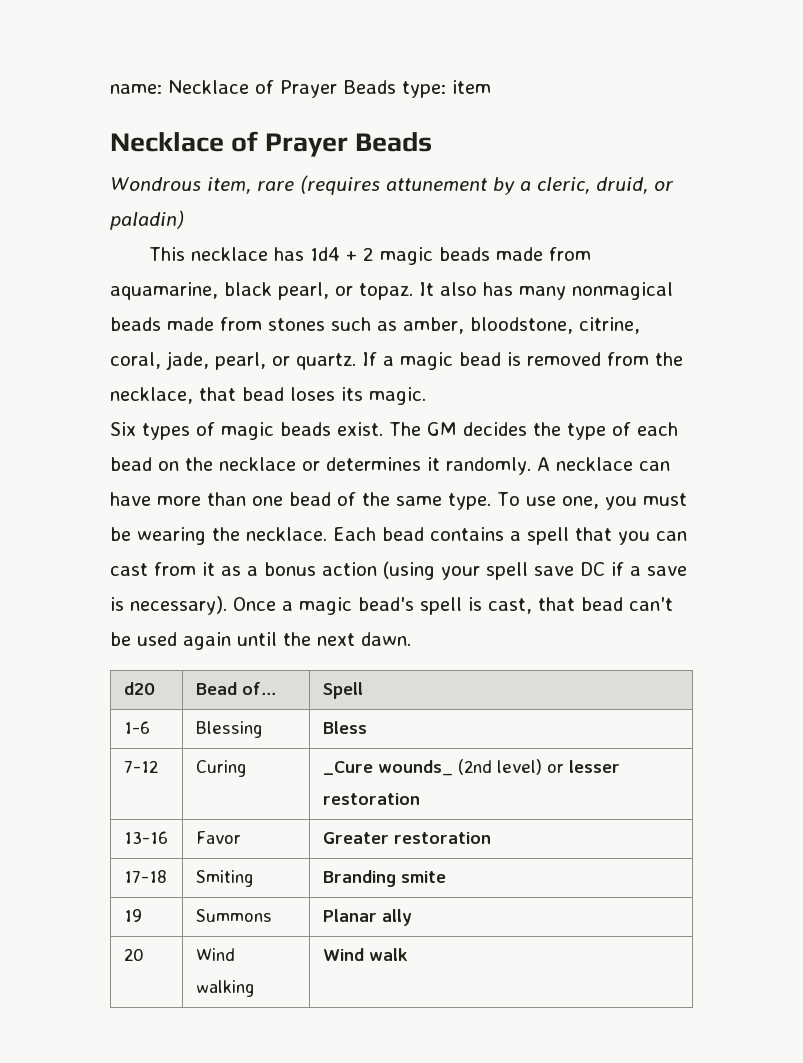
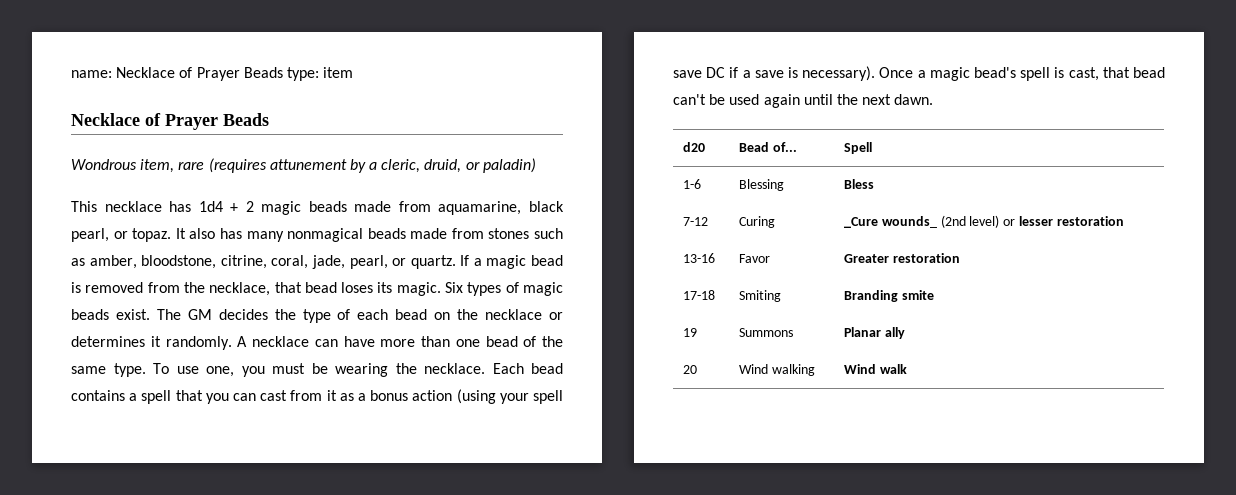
- If a magic bead is removed from the necklace, that bead loses its magic.
- Six types of magic beads exist.
+ If a magic bead is removed from the necklace, that bead loses its magic. Six types of magic beads exist.

